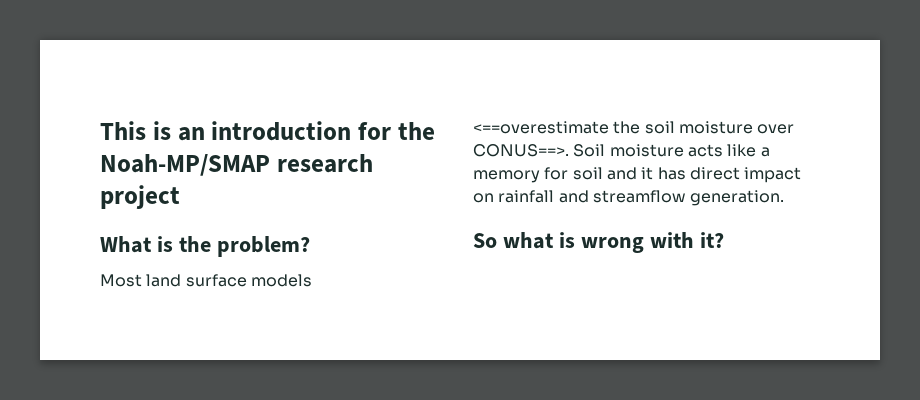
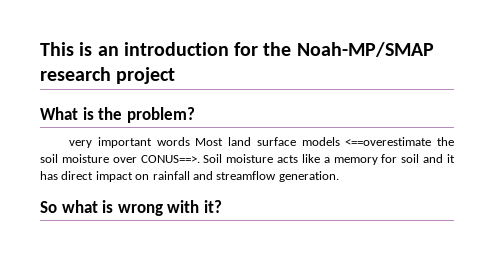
- Most land surface models <==overestimate the soil moisture over CONUS==>.
+ very important words Most land surface models <==overestimate the soil moisture over CONUS==>.

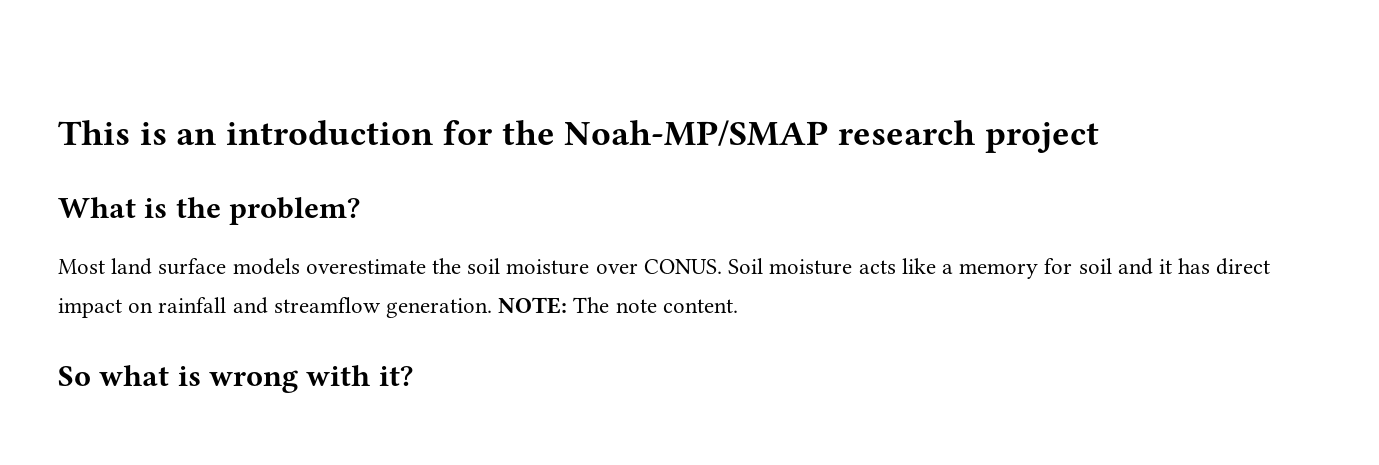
- very important words Most land surface models <==overestimate the soil moisture over CONUS==>.
+ Most land surface models overestimate the soil moisture over CONUS.
+ NOTE: The note content.

